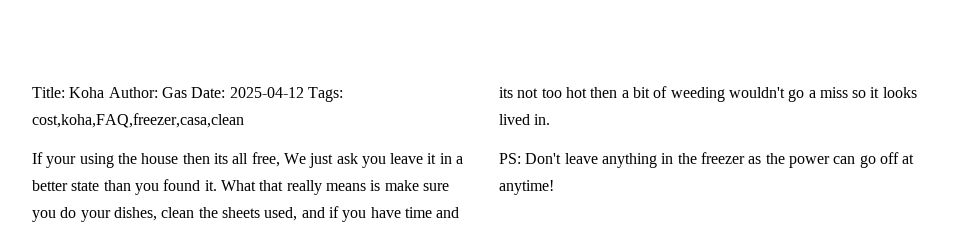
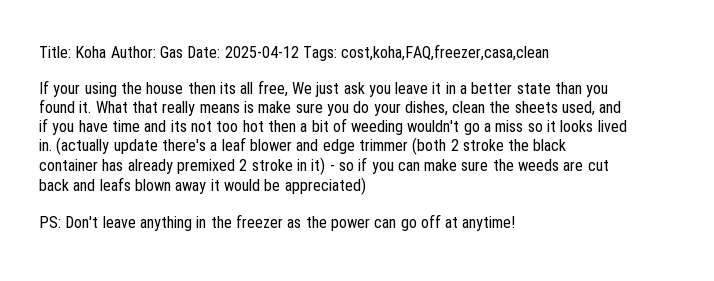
+ (actually update there's a leaf blower and edge trimmer (both 2 stroke the black container has already premixed 2 stroke in it) - so if you can make sure the weeds are cut back and leafs blown away it would be appreciated)

